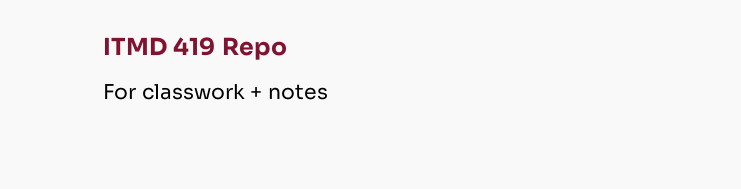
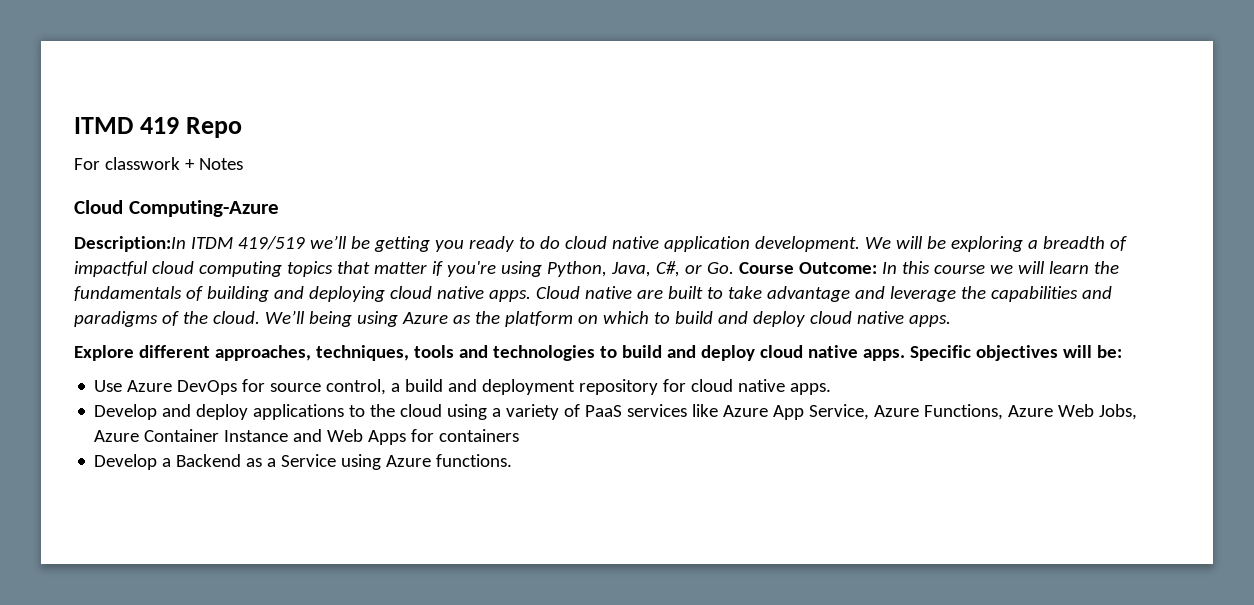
- For classwork + notes
+ For classwork + Notes
+ Cloud Computing-Azure
+ Description:In ITDM 419/519 we’ll be getting you ready to do cloud native application development. We will be exploring a breadth of impactful cloud computing topics that matter if you're using Python, Java, C#, or Go. Course Outcome: In this course we will learn the fundamentals of building and deploying cloud native apps. Cloud native are built to take advantage and leverage the capabilities and paradigms of the cloud. We’ll being using Azure as the platform on which to build and deploy cloud native apps.
+ Explore different approaches, techniques, tools and technologies to build and deploy cloud native apps. Specific objectives will be:
+ Use Azure DevOps for source control, a build and deployment repository for cloud native apps.
+ Develop and deploy applications to the cloud using a variety of PaaS services like Azure App Service, Azure Functions, Azure Web Jobs, Azure Container Instance and Web Apps for containers
+ Develop a Backend as a Service using Azure functions.

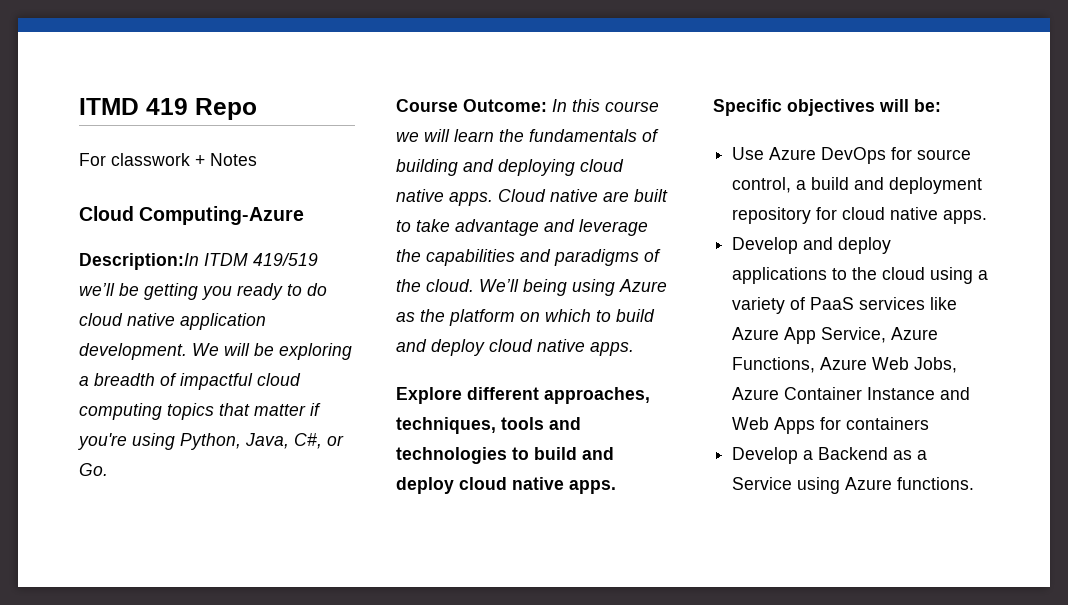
- We will be exploring a breadth of impactful cloud computing topics that matter if you're using Python, Java, C#, or Go. Course Outcome: In this course we will learn the fundamentals of building and deploying cloud native apps.
+ We will be exploring a breadth of impactful cloud computing topics that matter if you're using Python, Java, C#, or Go.
+ Course Outcome: In this course we will learn the fundamentals of building and deploying cloud native apps.

